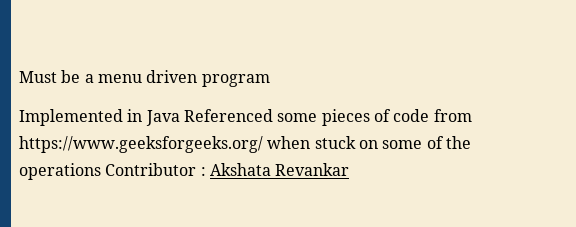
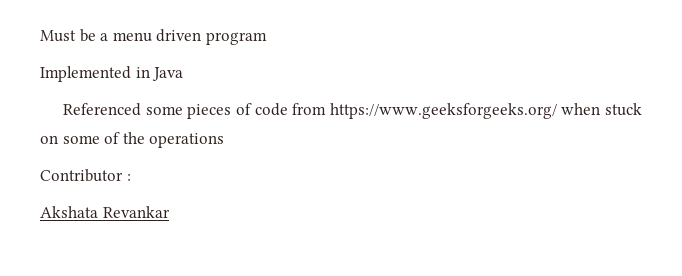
- Implemented in Java Referenced some pieces of code from https://www.geeksforgeeks.org/ when stuck on some of the operations Contributor : Akshata Revankar
+ Implemented in Java
+ Referenced some pieces of code from https://www.geeksforgeeks.org/ when stuck on some of the operations
+ Contributor :
+ Akshata Revankar

